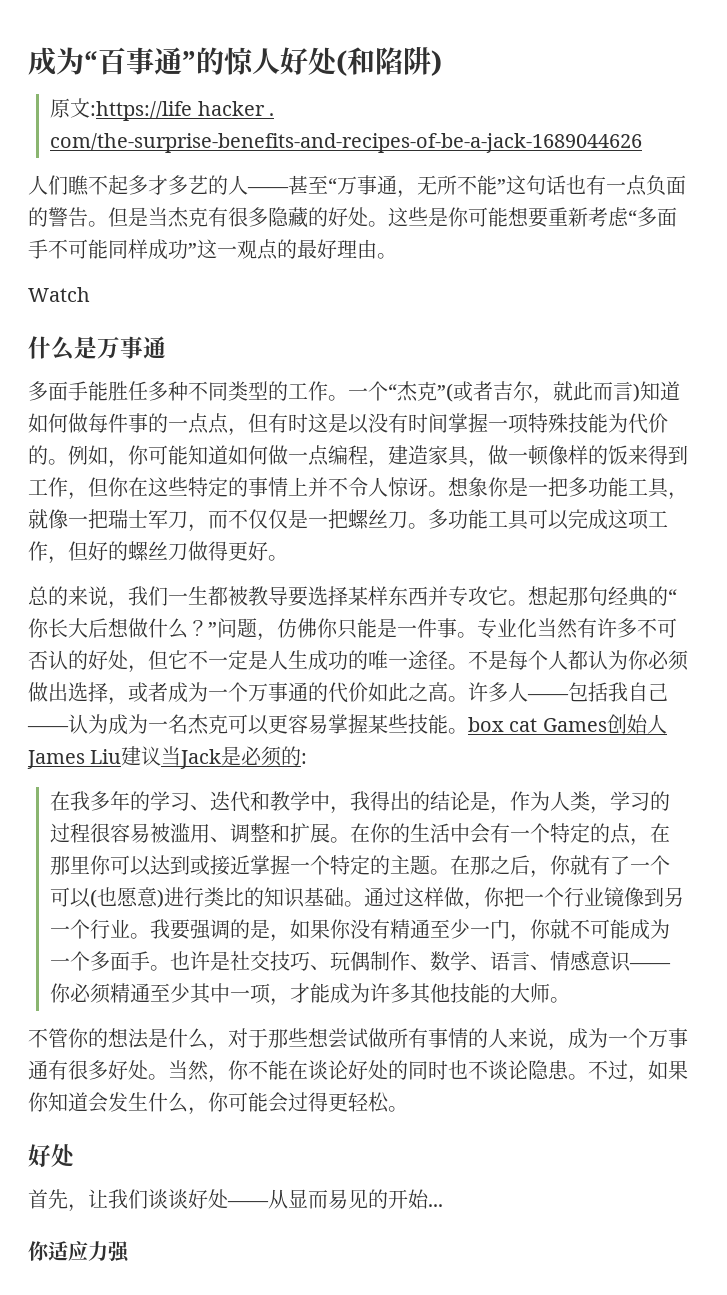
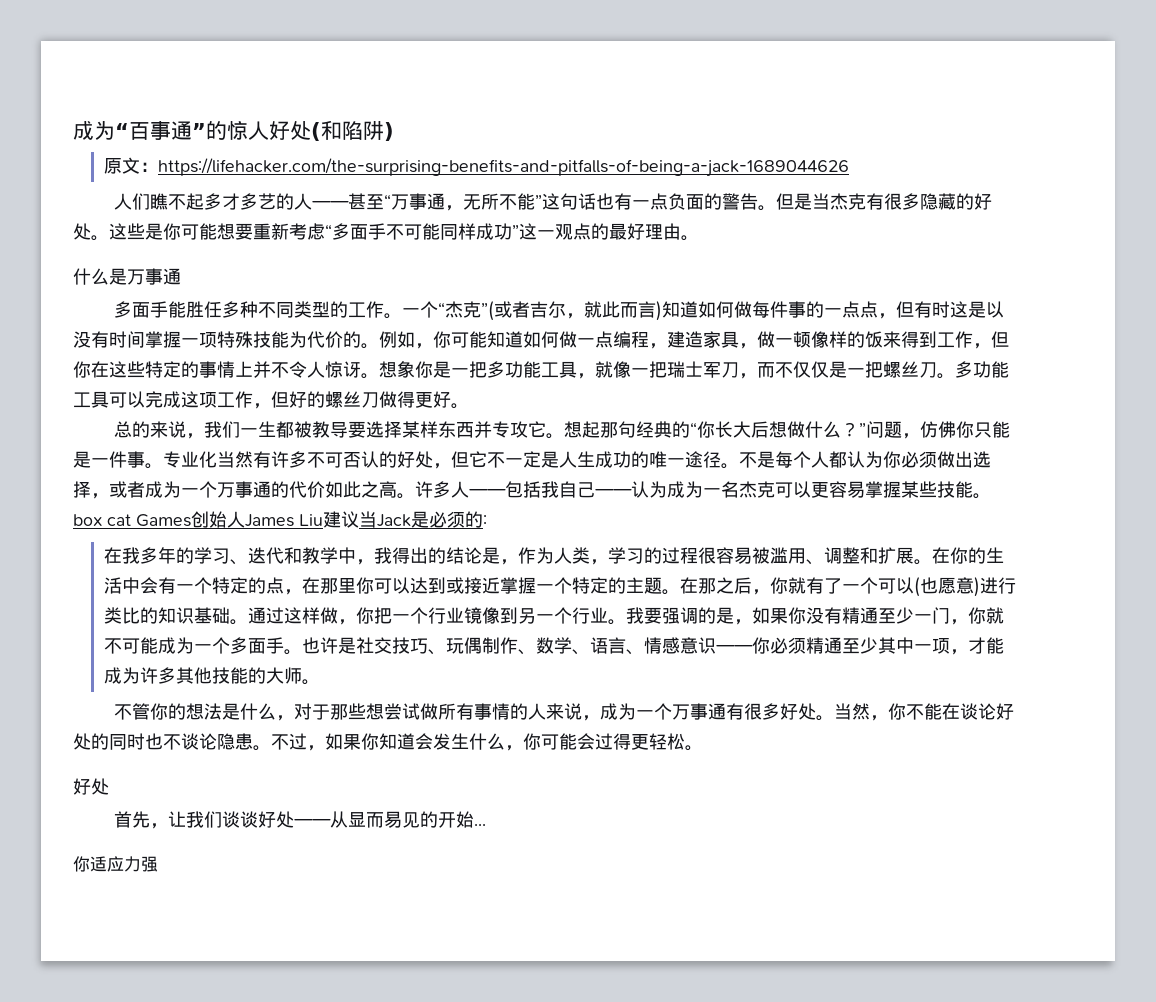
- 原文:https://life hacker . com/the-surprise-benefits-and-recipes-of-be-a-jack-1689044626
+ 原文：https://lifehacker.com/the-surprising-benefits-and-pitfalls-of-being-a-jack-1689044626
- Watch

